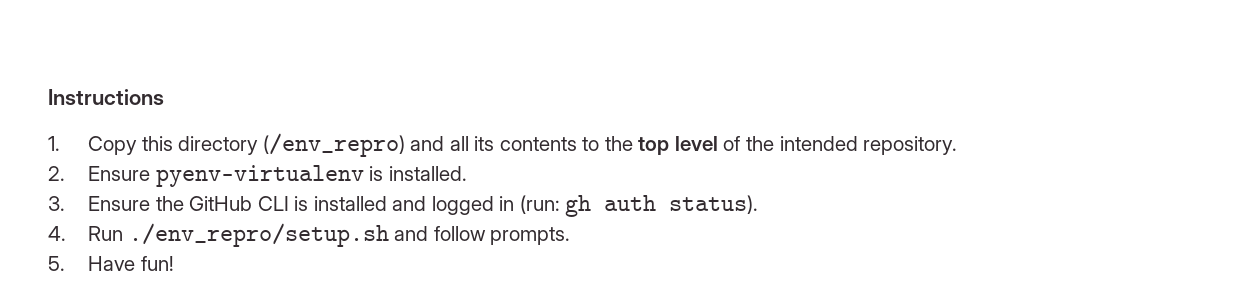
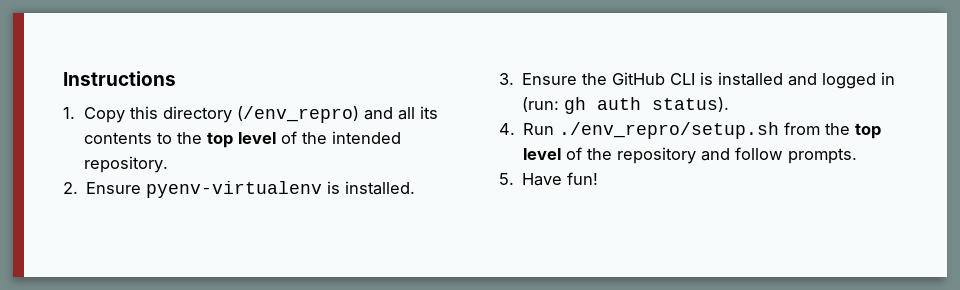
- 4. Run ./env_repro/setup.sh and follow prompts.
+ 4. Run ./env_repro/setup.sh from the top level of the repository and follow prompts.

